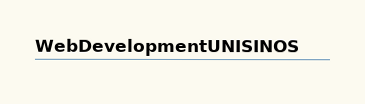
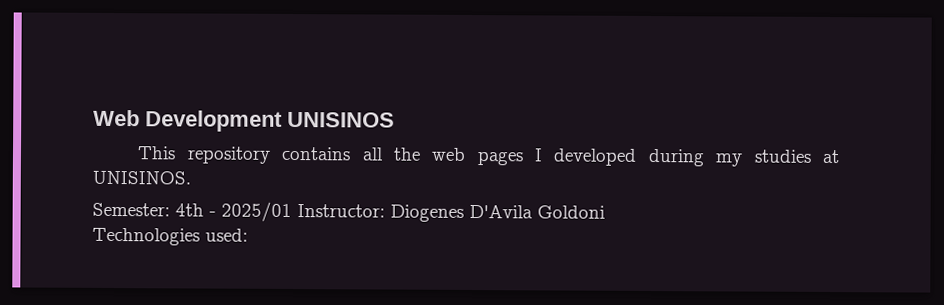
- WebDevelopmentUNISINOS
+ Web Development UNISINOS
+ This repository contains all the web pages I developed during my studies at UNISINOS.
+ Semester: 4th - 2025/01 Instructor: Diogenes D'Avila Goldoni
+ Technologies used:

